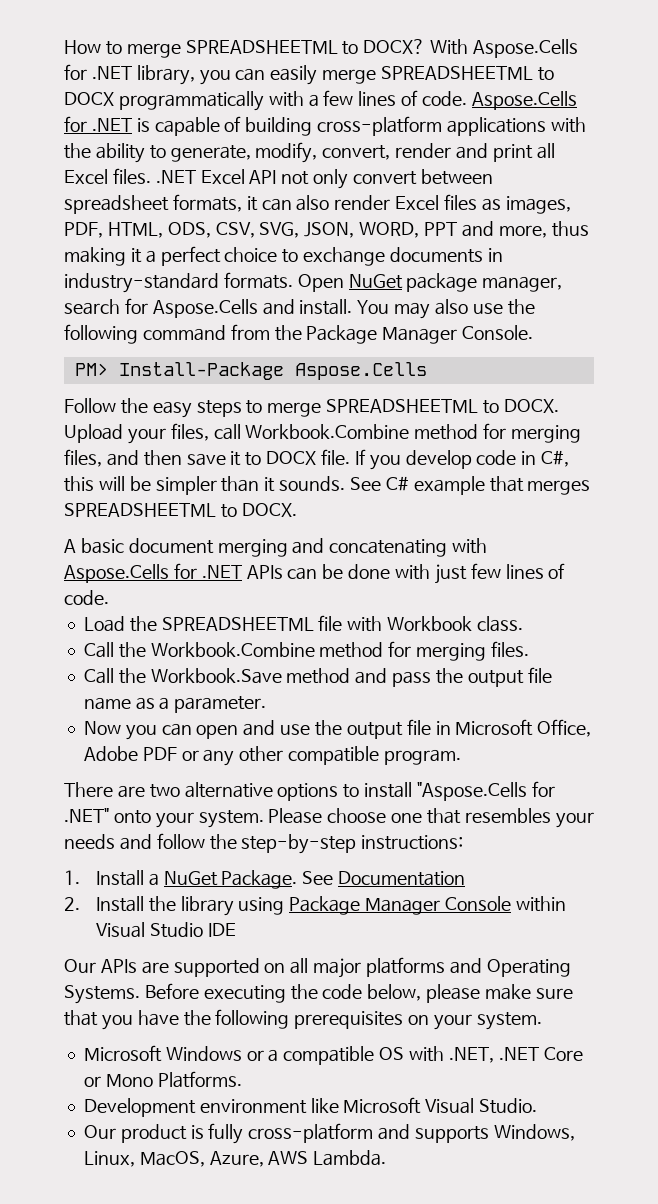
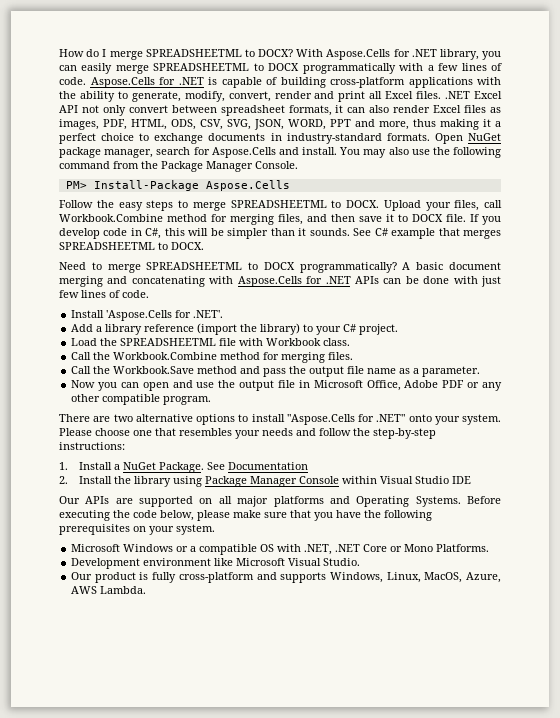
- How to merge SPREADSHEETML to DOCX?
+ How do I merge SPREADSHEETML to DOCX?
+ Need to merge SPREADSHEETML to DOCX programmatically?
+ Install 'Aspose.Cells for .NET'.
+ Add a library reference (import the library) to your C# project.

